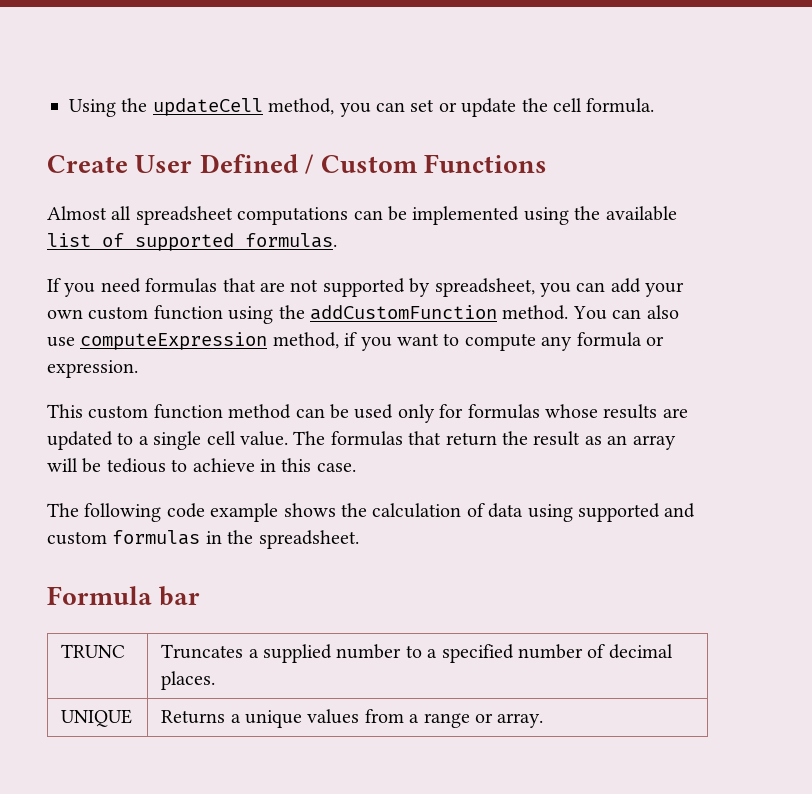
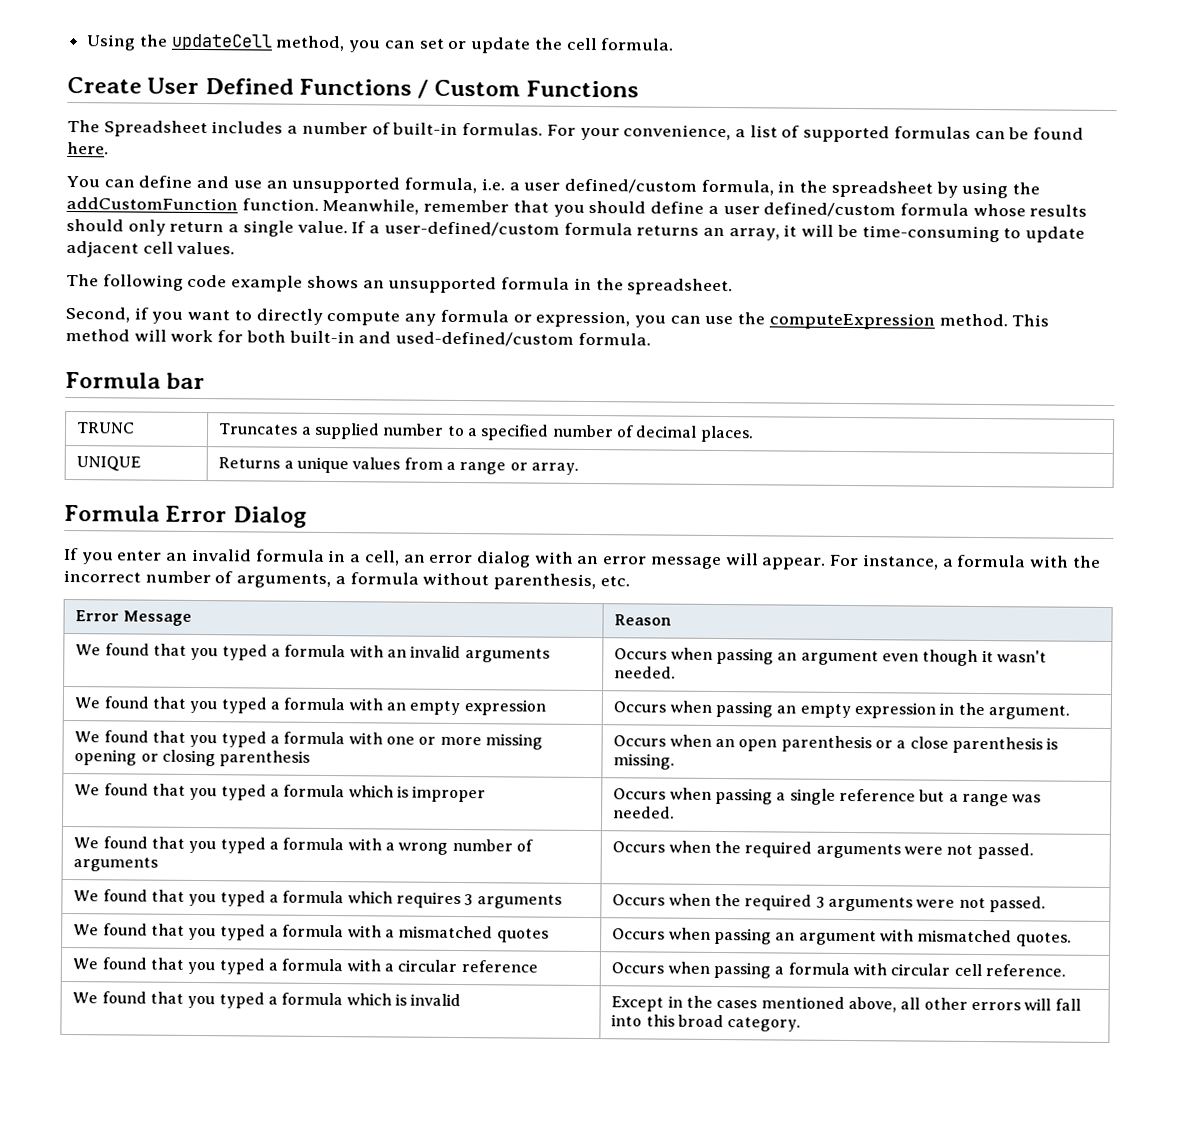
- Create User Defined / Custom Functions
+ Create User Defined Functions / Custom Functions
- Almost all spreadsheet computations can be implemented using the available list of supported formulas.
- If you need formulas that are not supported by spreadsheet, you can add your own custom function using the addCustomFunction method. You can also use computeExpression method, if you want to compute any formula or expression.
- This custom function method can be used only for formulas whose results are updated to a single cell value. The formulas that return the result as an array will be tedious to achieve in this case.
+ The Spreadsheet includes a number of built-in formulas. For your convenience, a list of supported formulas can be found here.
+ You can define and use an unsupported formula, i.e. a user defined/custom formula, in the spreadsheet by using the addCustomFunction function. Meanwhile, remember that you should define a user defined/custom formula whose results should only return a single value. If a user-defined/custom formula returns an array, it will be time-consuming to update adjacent cell values.
- The following code example shows the calculation of data using supported and custom formulas in the spreadsheet.
+ The following code example shows an unsupported formula in the spreadsheet.
+ Second, if you want to directly compute any formula or expression, you can use the computeExpression method. This method will work for both built-in and used-defined/custom formula.
+ Formula Error Dialog
+ If you enter an invalid formula in a cell, an error dialog with an error message will appear. For instance, a formula with the incorrect number of arguments, a formula without parenthesis, etc.
+ Error Message | Reason
+ We found that you typed a formula with an invalid arguments | Occurs when passing an argument even though it wasn't needed.
+ We found that you typed a formula with an empty expression | Occurs when passing an empty expression in the argument.
+ We found that you typed a formula with one or more missing opening or closing parenthesis | Occurs when an open parenthesis or a close parenthesis is missing.
+ We found that you typed a formula which is improper | Occurs when passing a single reference but a range was needed.
+ We found that you typed a formula with a wrong number of arguments | Occurs when the required arguments were not passed.
+ We found that you typed a formula which requires 3 arguments | Occurs when the required 3 arguments were not passed.
+ We found that you typed a formula with a mismatched quotes | Occurs when passing an argument with mismatched quotes.
+ We found that you typed a formula with a circular reference | Occurs when passing a formula with circular cell reference.
+ We found that you typed a formula which is invalid | Except in the cases mentioned above, all other errors will fall into this broad category.

